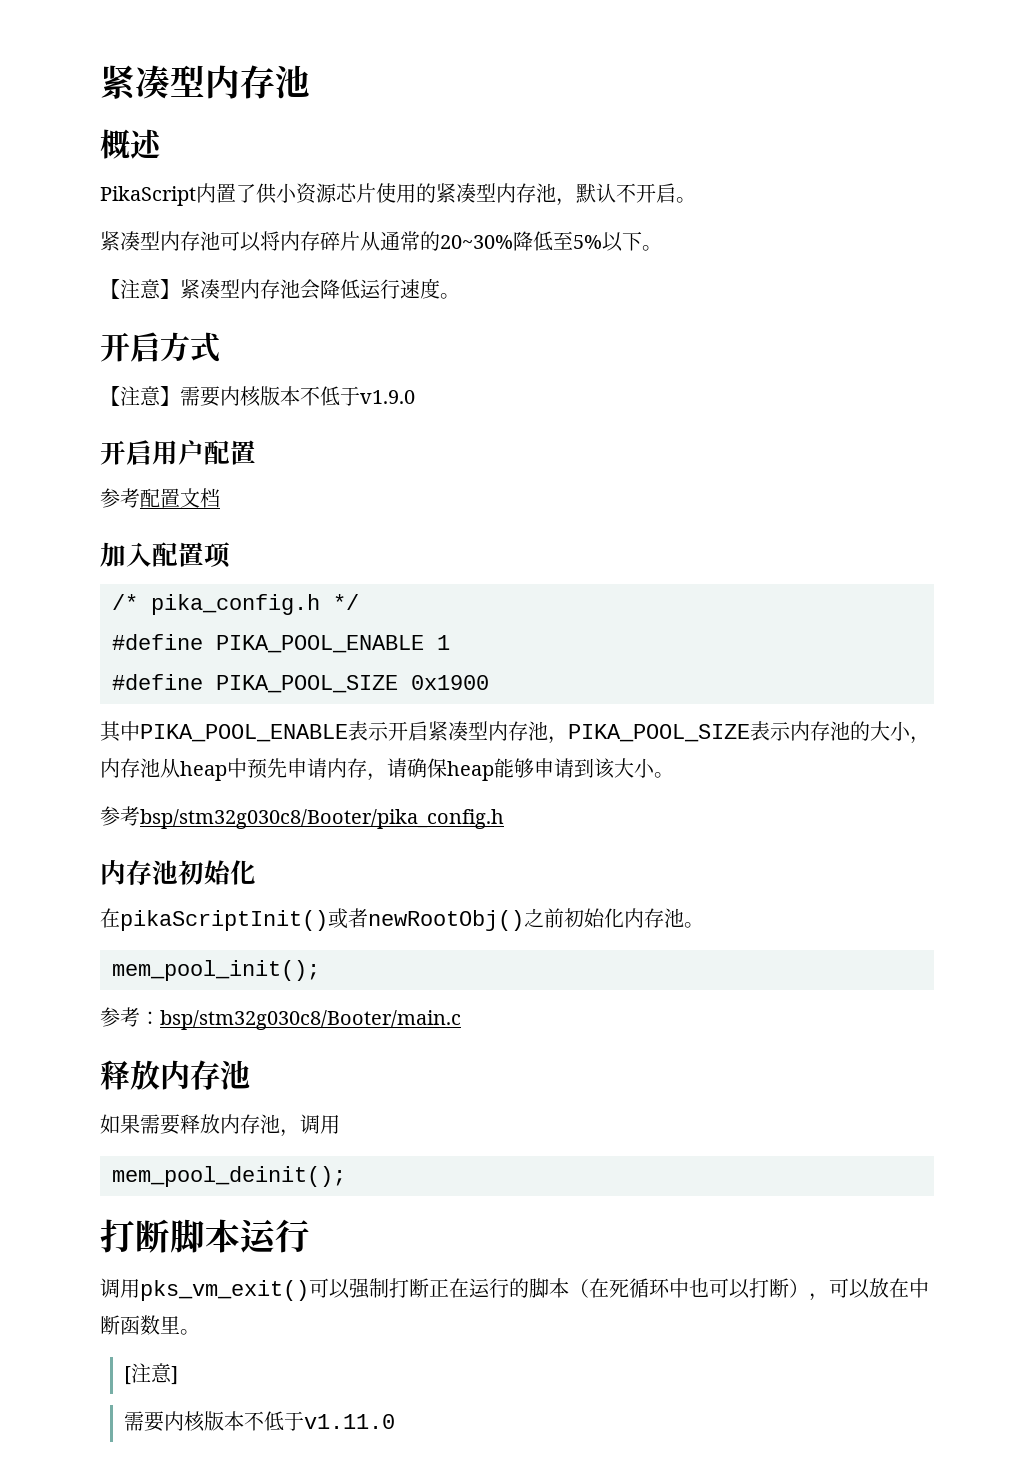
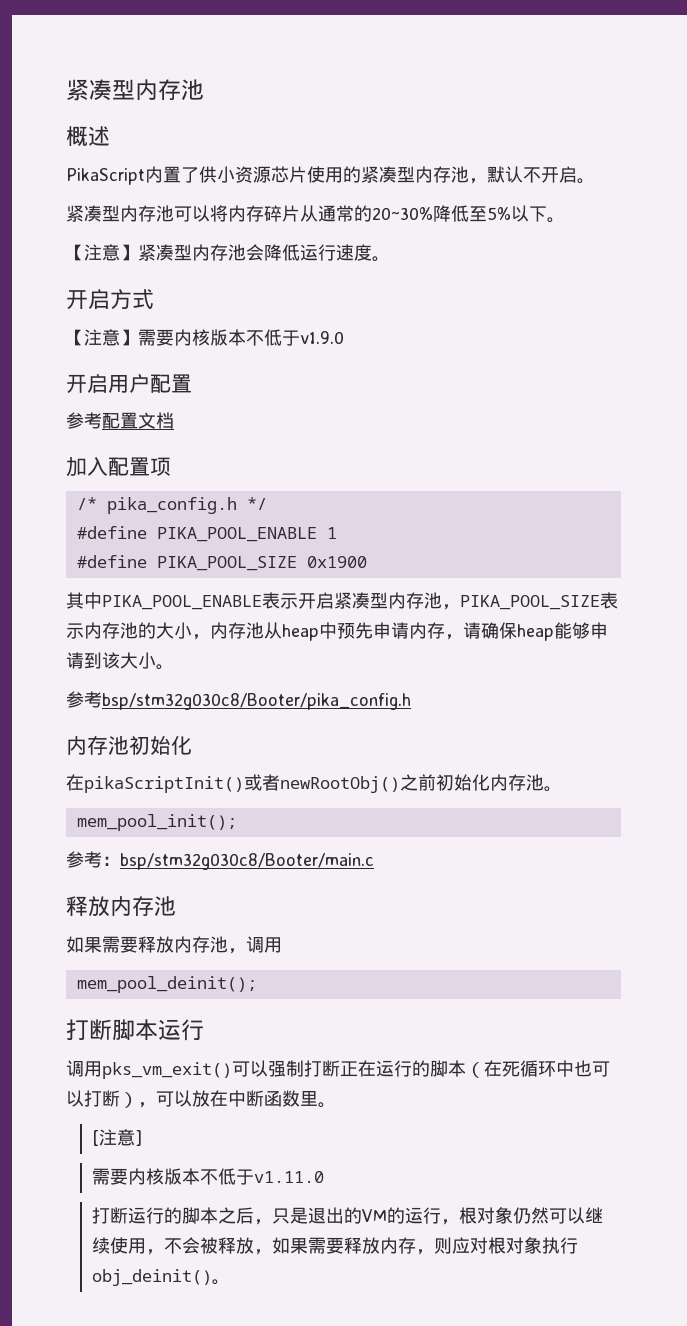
+ 打断运行的脚本之后，只是退出的VM的运行，根对象仍然可以继续使用，不会被释放，如果需要释放内存，则应对根对象执行obj_deinit()。

